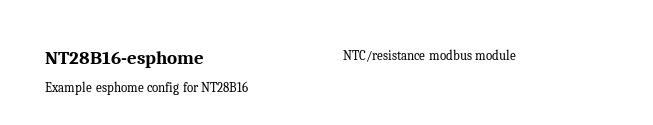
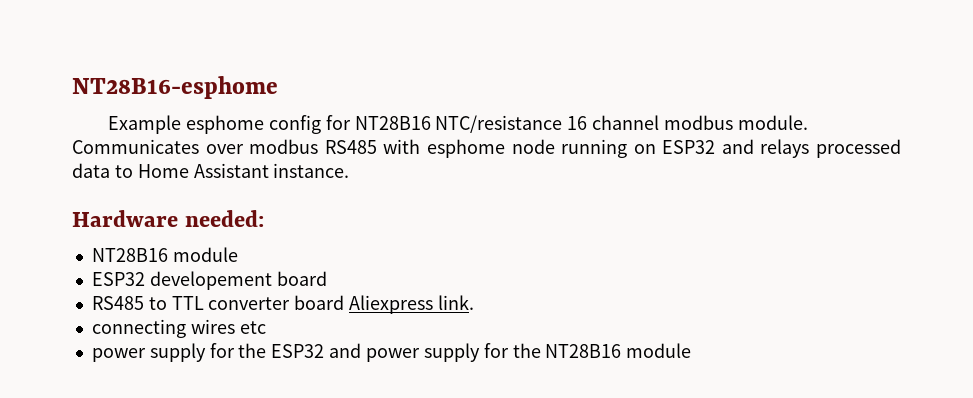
- Example esphome config for NT28B16 NTC/resistance modbus module
+ Example esphome config for NT28B16 NTC/resistance 16 channel modbus module. Communicates over modbus RS485 with esphome node running on ESP32 and relays processed data to Home Assistant instance.
+ Hardware needed:
+ NT28B16 module
+ ESP32 developement board
+ RS485 to TTL converter board Aliexpress link.
+ connecting wires etc
+ power supply for the ESP32 and power supply for the NT28B16 module

